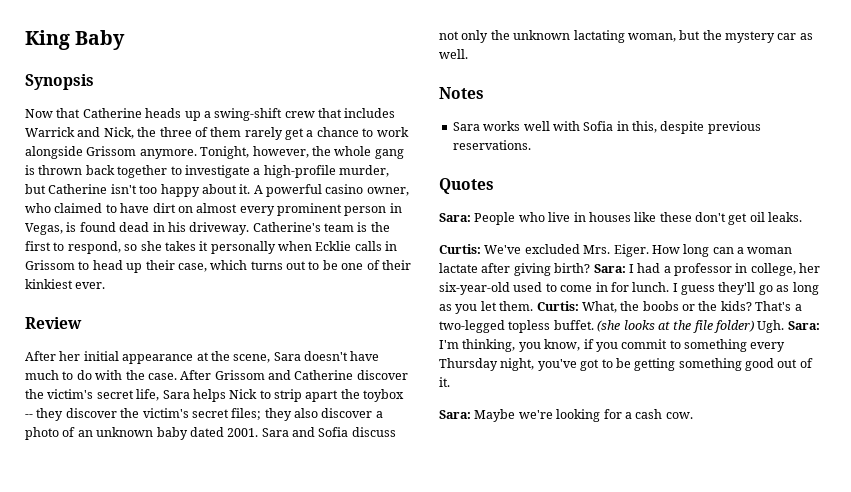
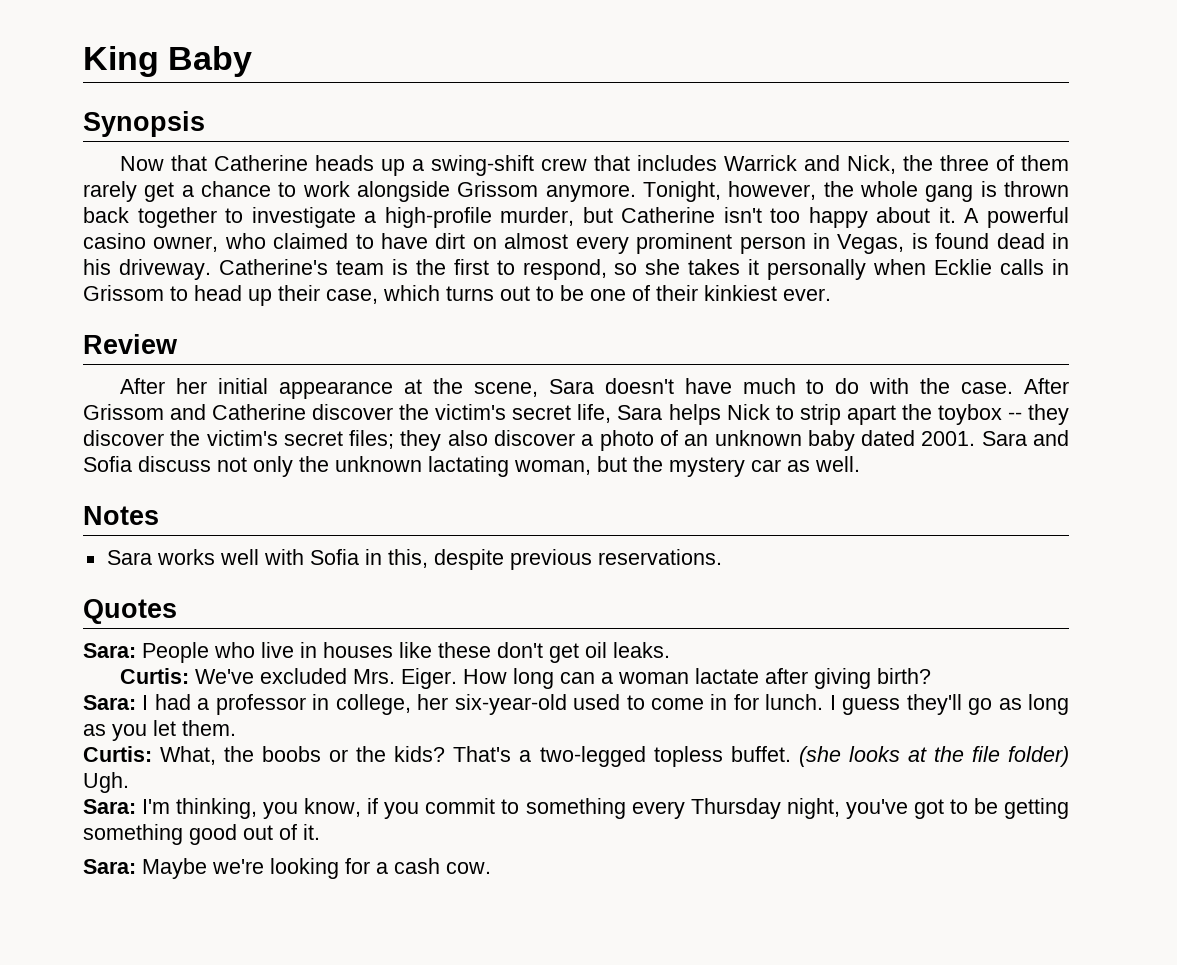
- How long can a woman lactate after giving birth? Sara: I had a professor in college, her six-year-old used to come in for lunch.
+ How long can a woman lactate after giving birth?
+ Sara: I had a professor in college, her six-year-old used to come in for lunch.
- I guess they'll go as long as you let them. Curtis: What, the boobs or the kids?
+ I guess they'll go as long as you let them.
+ Curtis: What, the boobs or the kids?
- (she looks at the file folder) Ugh. Sara: I'm thinking, you know, if you commit to something every Thursday night, you've got to be getting something good out of it.
+ (she looks at the file folder) Ugh.
+ Sara: I'm thinking, you know, if you commit to something every Thursday night, you've got to be getting something good out of it.

